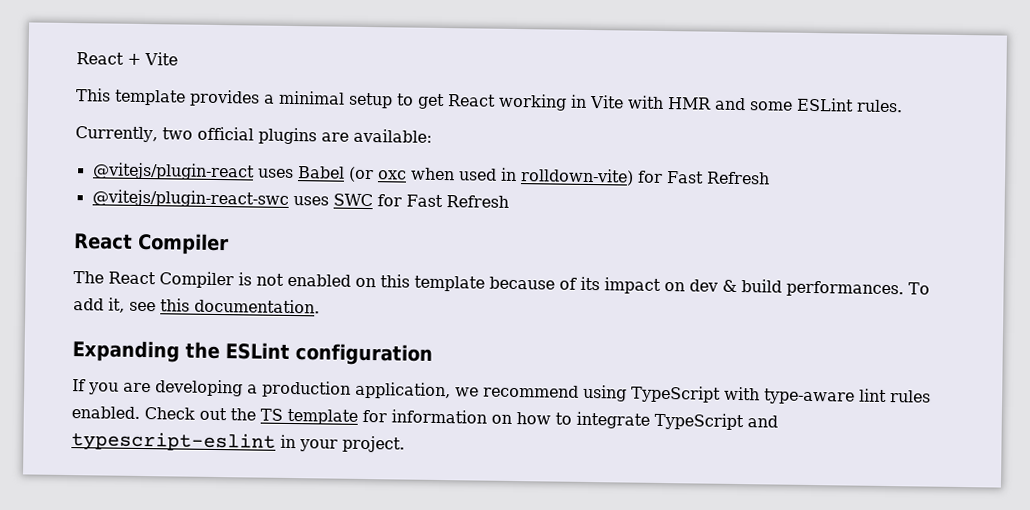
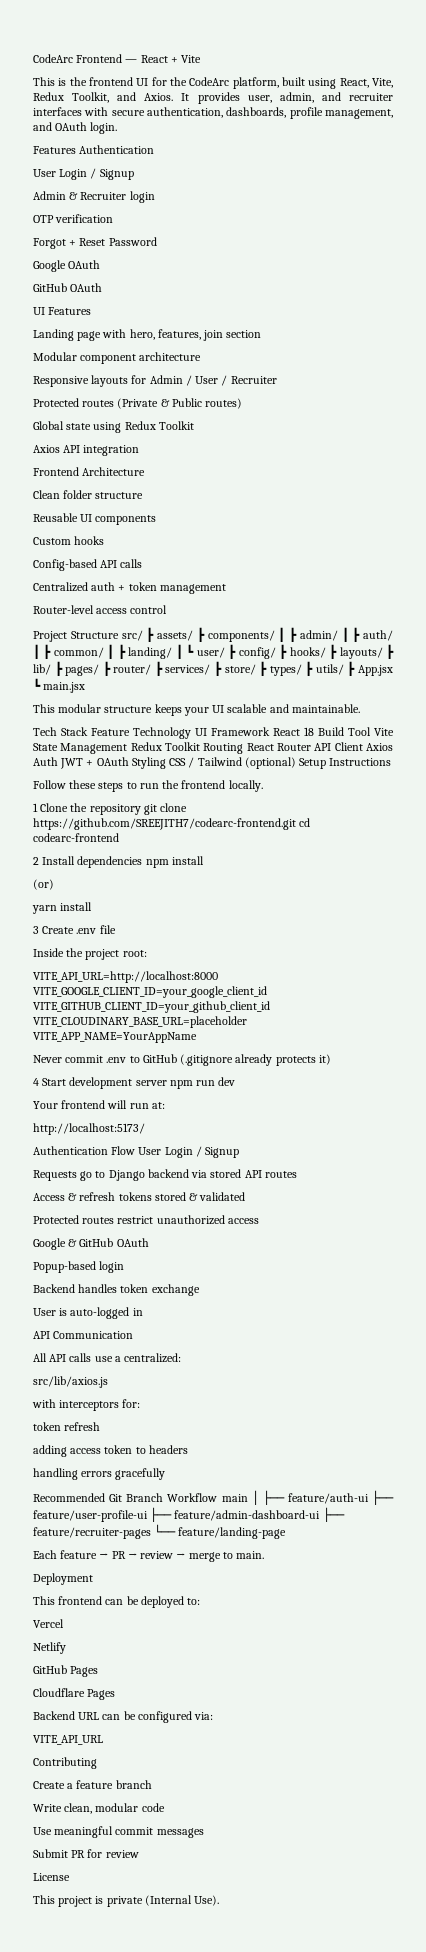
- React + Vite
+ CodeArc Frontend — React + Vite
- This template provides a minimal setup to get React working in Vite with HMR and some ESLint rules.
- Currently, two official plugins are available:
- @vitejs/plugin-react uses Babel (or oxc when used in rolldown-vite) for Fast Refresh
- @vitejs/plugin-react-swc uses SWC for Fast Refresh
- React Compiler
- The React Compiler is not enabled on this template because of its impact on dev & build performances. To add it, see this documentation.
- Expanding the ESLint configuration
- If you are developing a production application, we recommend using TypeScript with type-aware lint rules enabled. Check out the TS template for information on how to integrate TypeScript and typescript-eslint in your project.
+ This is the frontend UI for the CodeArc platform, built using React, Vite, Redux Toolkit, and Axios. It provides user, admin, and recruiter interfaces with secure authentication, dashboards, profile management, and OAuth login.
+ Features Authentication
+ User Login / Signup
+ Admin & Recruiter login
+ OTP verification
+ Forgot + Reset Password
+ Google OAuth
+ GitHub OAuth
+ UI Features
+ Landing page with hero, features, join section
+ Modular component architecture
+ Responsive layouts for Admin / User / Recruiter
+ Protected routes (Private & Public routes)
+ Global state using Redux Toolkit
+ Axios API integration
+ Frontend Architecture
+ Clean folder structure
+ Reusable UI components
+ Custom hooks
+ Config-based API calls
+ Centralized auth + token management
+ Router-level access control
+ Project Structure src/ ┣ assets/ ┣ components/ ┃ ┣ admin/ ┃ ┣ auth/ ┃ ┣ common/ ┃ ┣ landing/ ┃ ┗ user/ ┣ config/ ┣ hooks/ ┣ layouts/ ┣ lib/ ┣ pages/ ┣ router/ ┣ services/ ┣ store/ ┣ types/ ┣ utils/ ┣ App.jsx ┗ main.jsx
+ This modular structure keeps your UI scalable and maintainable.
+ Tech Stack Feature Technology UI Framework React 18 Build Tool Vite State Management Redux Toolkit Routing React Router API Client Axios Auth JWT + OAuth Styling CSS / Tailwind (optional) Setup Instructions
+ Follow these steps to run the frontend locally.
+ 1 Clone the repository git clone https://github.com/SREEJITH7/codearc-frontend.git cd codearc-frontend
+ 2 Install dependencies npm install
+ (or)
+ yarn install
+ 3 Create .env file
+ Inside the project root:
+ VITE_API_URL=http://localhost:8000 VITE_GOOGLE_CLIENT_ID=your_google_client_id VITE_GITHUB_CLIENT_ID=your_github_client_id VITE_CLOUDINARY_BASE_URL=placeholder VITE_APP_NAME=YourAppName
+ Never commit .env to GitHub (.gitignore already protects it)
+ 4 Start development server npm run dev
+ Your frontend will run at:
+ http://localhost:5173/
+ Authentication Flow User Login / Signup
+ Requests go to Django backend via stored API routes
+ Access & refresh tokens stored & validated
+ Protected routes restrict unauthorized access
+ Google & GitHub OAuth
+ Popup-based login
+ Backend handles token exchange
+ User is auto-logged in
+ API Communication
+ All API calls use a centralized:
+ src/lib/axios.js
+ with interceptors for:
+ token refresh
+ adding access token to headers
+ handling errors gracefully
+ Recommended Git Branch Workflow main │ ├── feature/auth-ui ├── feature/user-profile-ui ├── feature/admin-dashboard-ui ├── feature/recruiter-pages └── feature/landing-page
+ Each feature → PR → review → merge to main.
+ Deployment
+ This frontend can be deployed to:
+ Vercel
+ Netlify
+ GitHub Pages
+ Cloudflare Pages
+ Backend URL can be configured via:
+ VITE_API_URL
+ Contributing
+ Create a feature branch
+ Write clean, modular code
+ Use meaningful commit messages
+ Submit PR for review
+ License
+ This project is private (Internal Use).

